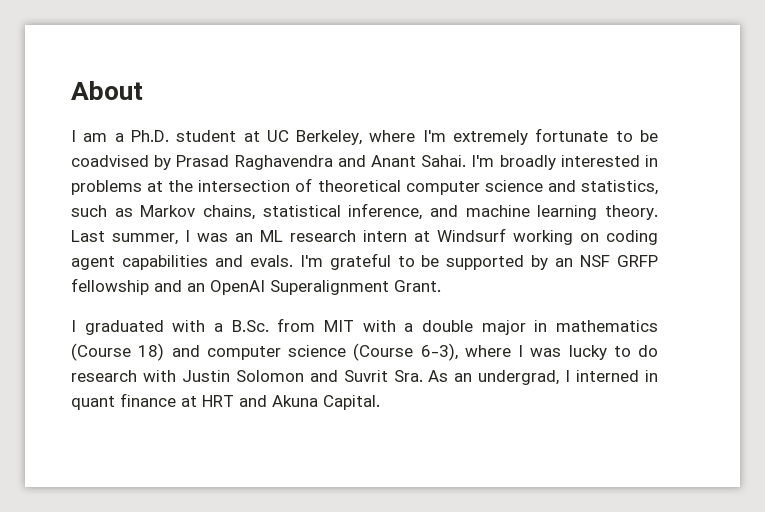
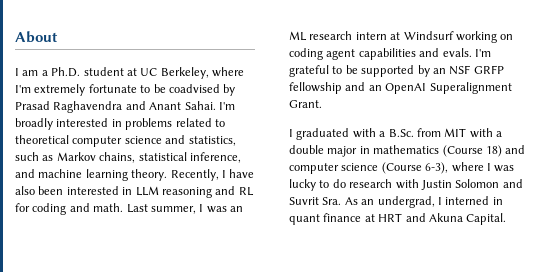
- I'm broadly interested in problems at the intersection of theoretical computer science and statistics, such as Markov chains, statistical inference, and machine learning theory.
+ I'm broadly interested in problems related to theoretical computer science and statistics, such as Markov chains, statistical inference, and machine learning theory.
+ Recently, I have also been interested in LLM reasoning and RL for coding and math.

